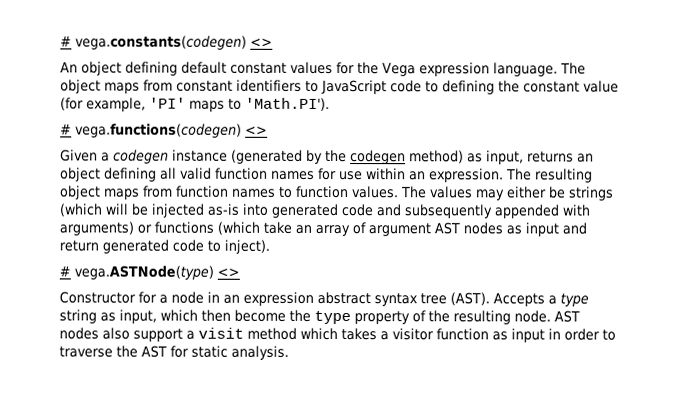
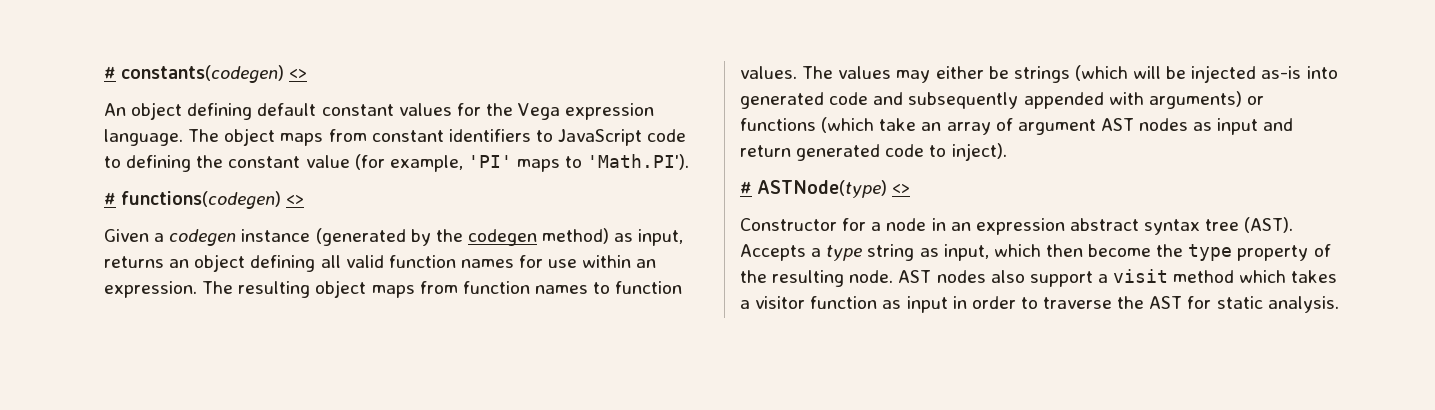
- # vega.constants(codegen) <>
+ # constants(codegen) <>
- # vega.functions(codegen) <>
+ # functions(codegen) <>
- # vega.ASTNode(type) <>
+ # ASTNode(type) <>

